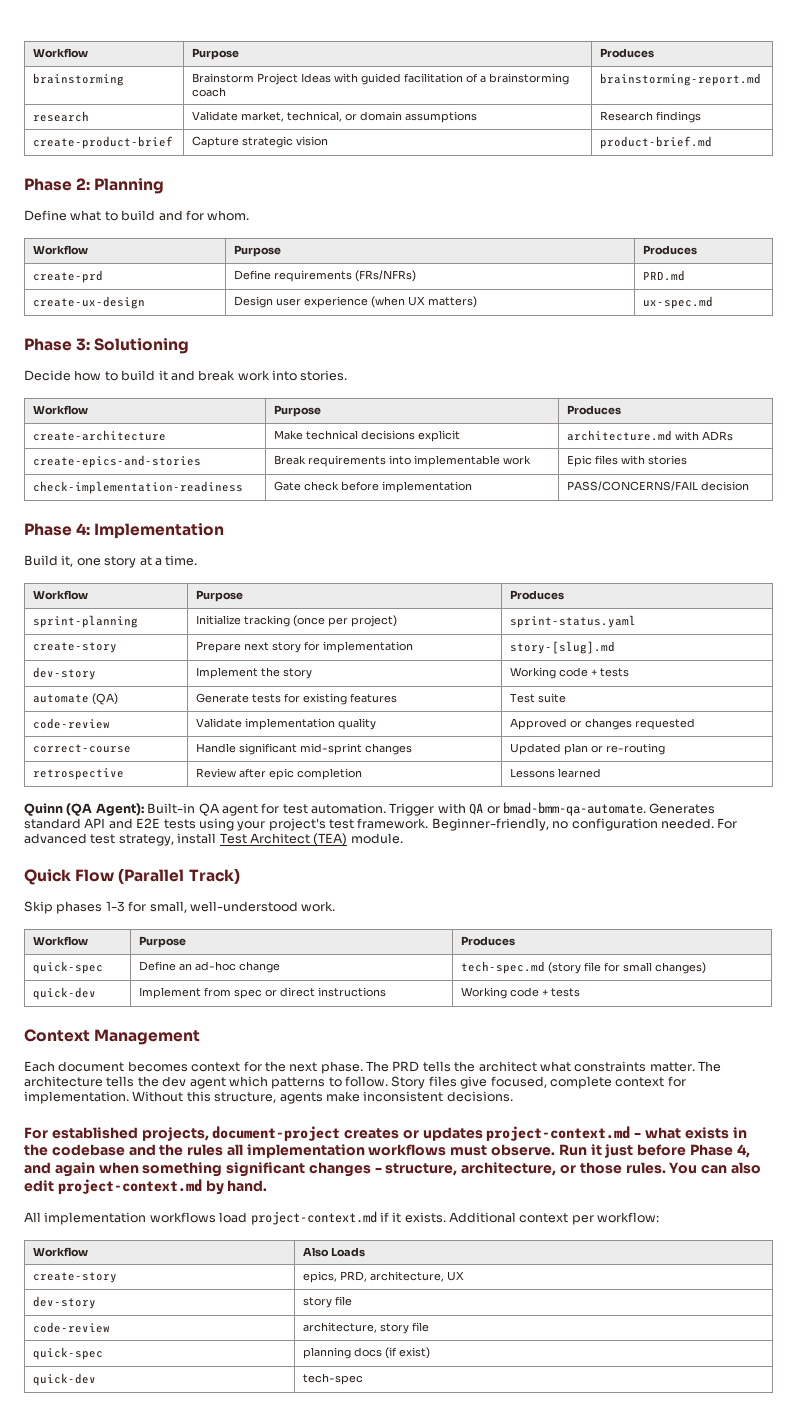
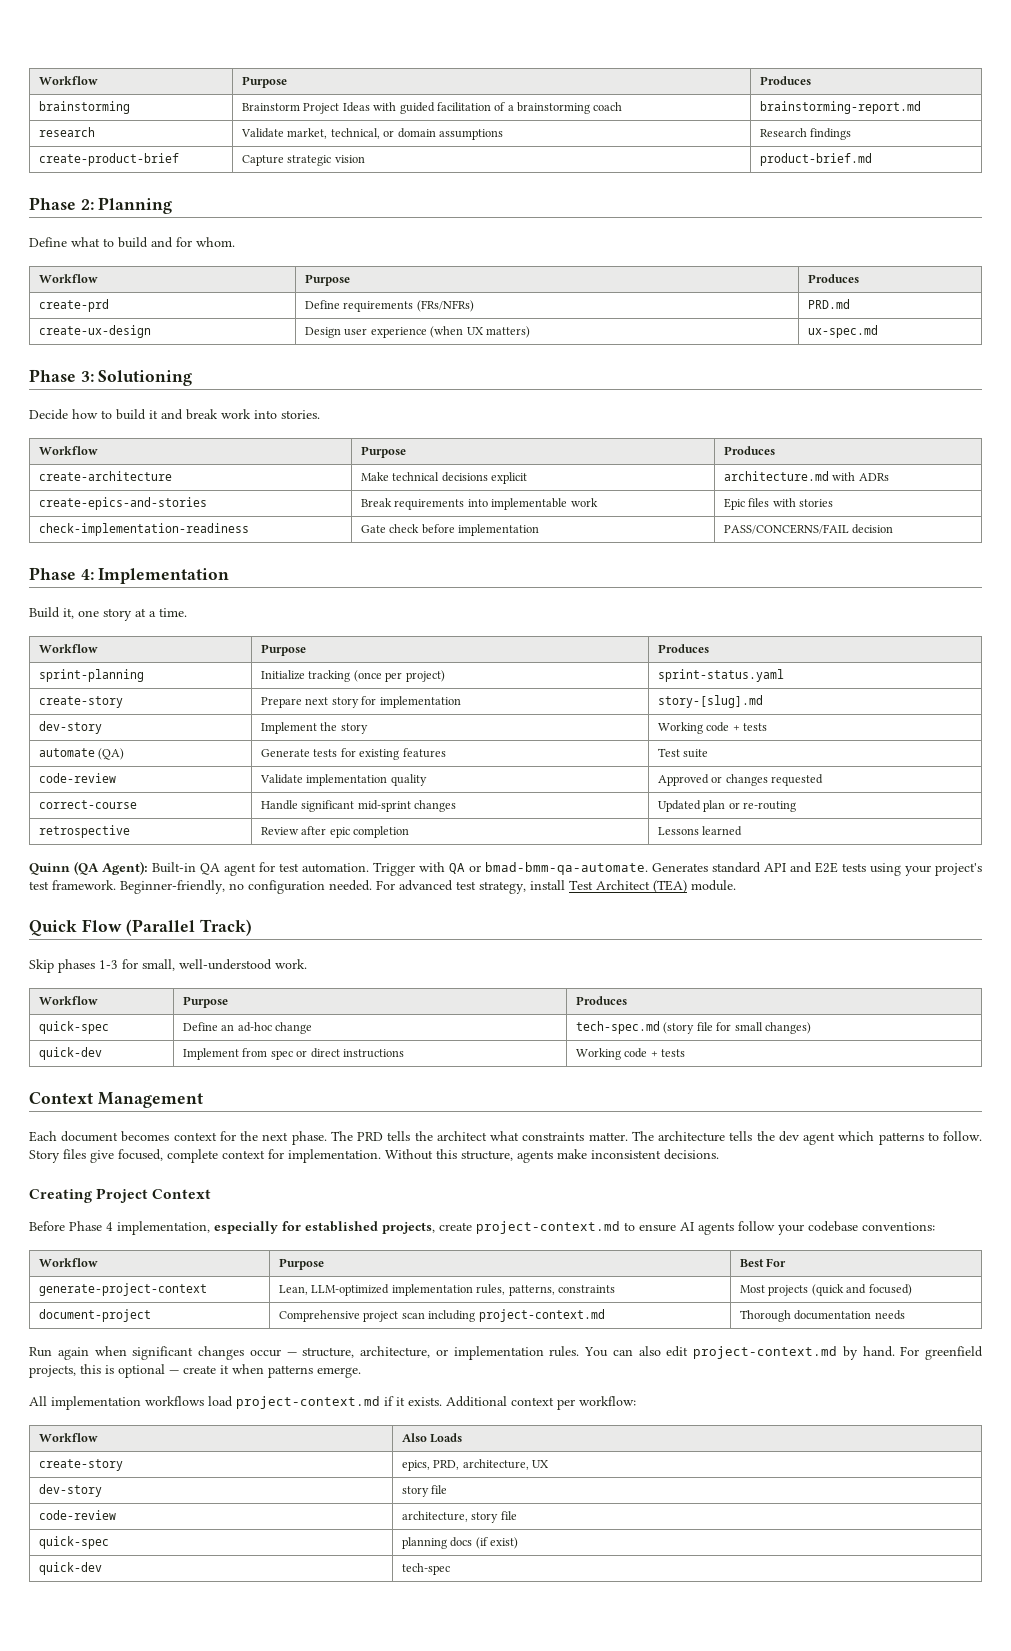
- For established projects, document-project creates or updates project-context.md - what exists in the codebase and the rules all implementation workflows must observe. Run it just before Phase 4, and again when something significant changes - structure, architecture, or those rules.
+ Creating Project Context
+ Before Phase 4 implementation, especially for established projects, create project-context.md to ensure AI agents follow your codebase conventions:
+ Workflow | Purpose | Best For
+ generate-project-context | Lean, LLM-optimized implementation rules, patterns, constraints | Most projects (quick and focused)
+ document-project | Comprehensive project scan including project-context.md | Thorough documentation needs
+ Run again when significant changes occur — structure, architecture, or implementation rules.
+ For greenfield projects, this is optional — create it when patterns emerge.

